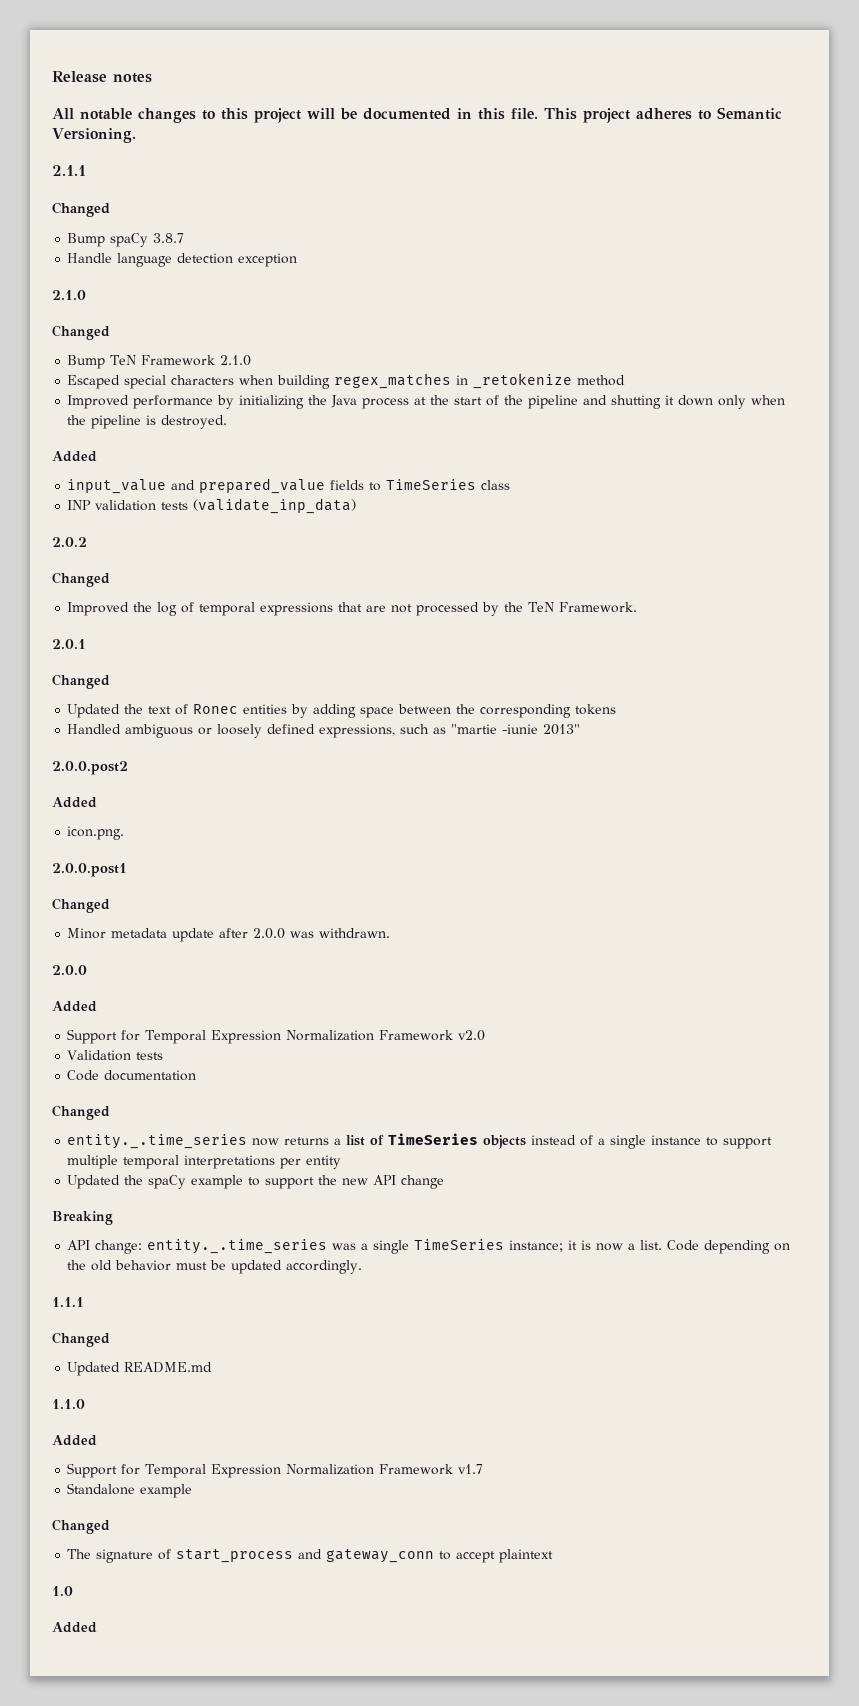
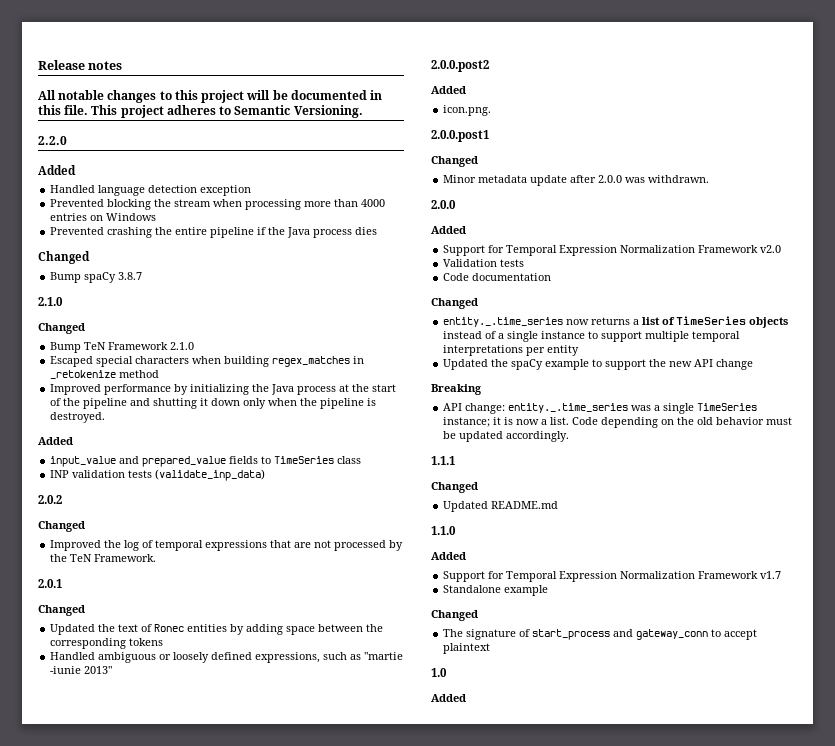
- 2.1.1
+ 2.2.0
+ Added
+ Handled language detection exception
+ Prevented blocking the stream when processing more than 4000 entries on Windows
+ Prevented crashing the entire pipeline if the Java process dies
- Handle language detection exception

